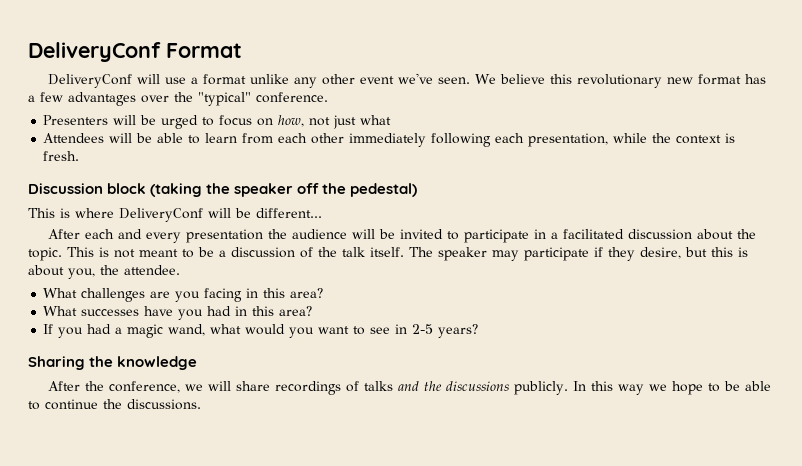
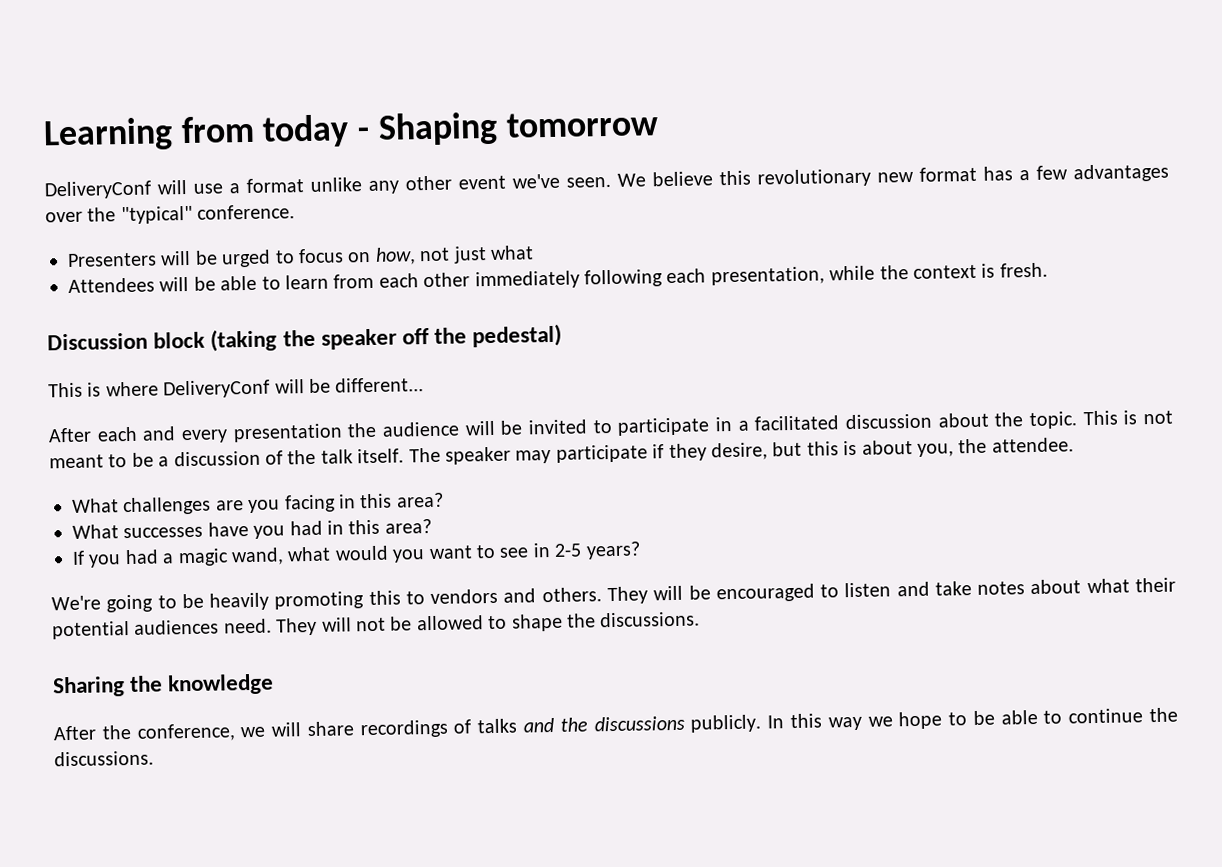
- DeliveryConf Format
+ Learning from today - Shaping tomorrow
+ We're going to be heavily promoting this to vendors and others. They will be encouraged to listen and take notes about what their potential audiences need. They will not be allowed to shape the discussions.

